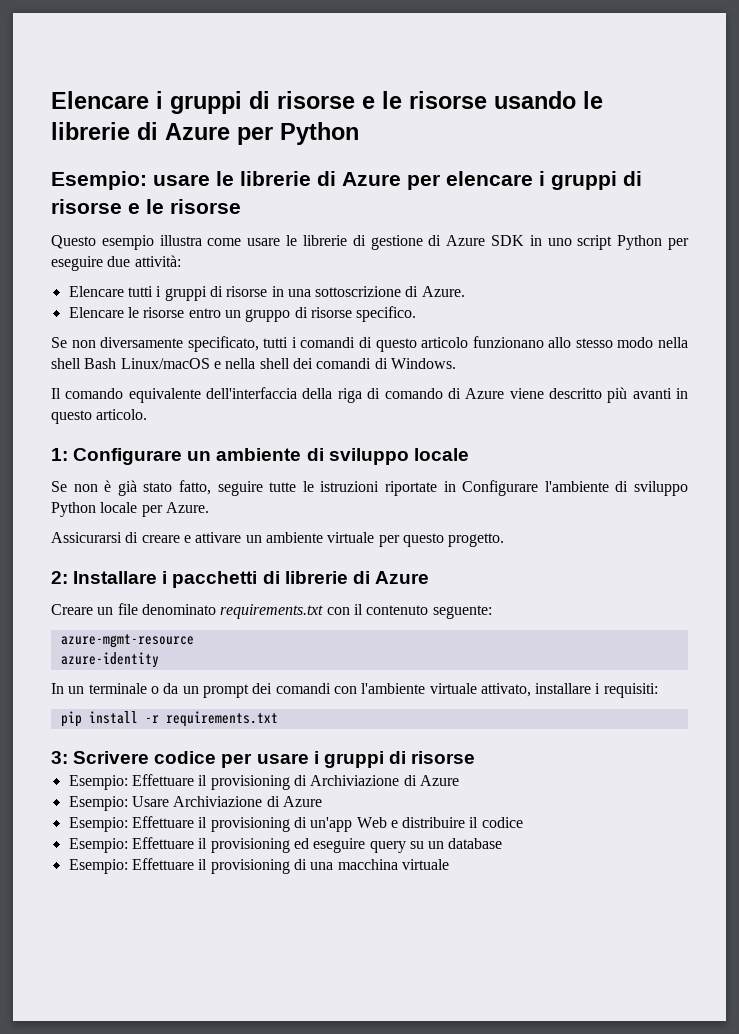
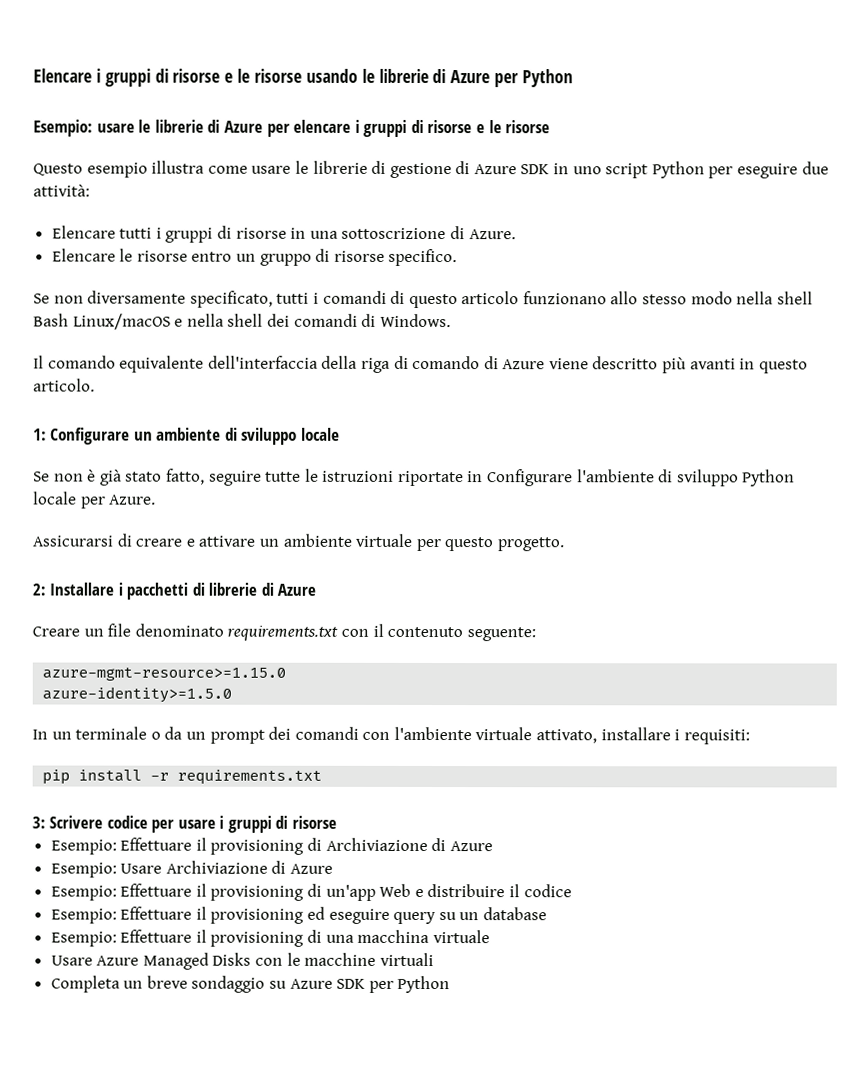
- azure-mgmt-resource
- azure-identity
+ azure-mgmt-resource>=1.15.0
+ azure-identity>=1.5.0
+ Usare Azure Managed Disks con le macchine virtuali
+ Completa un breve sondaggio su Azure SDK per Python

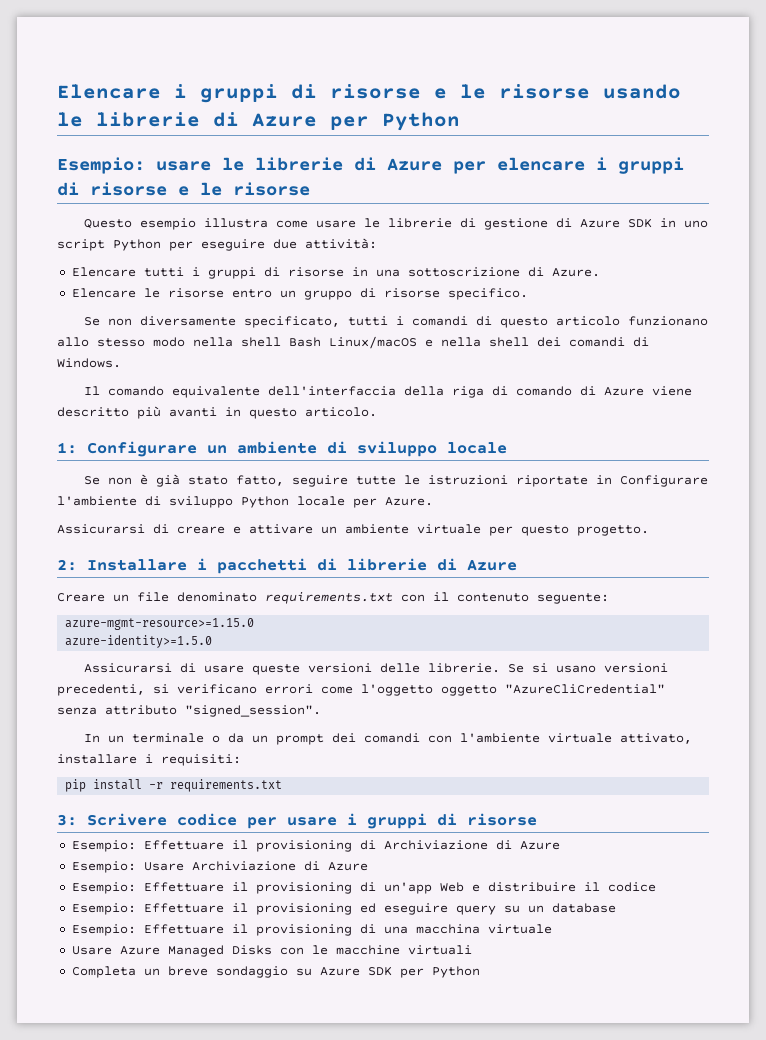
+ Assicurarsi di usare queste versioni delle librerie. Se si usano versioni precedenti, si verificano errori come l'oggetto oggetto "AzureCliCredential" senza attributo "signed_session".

